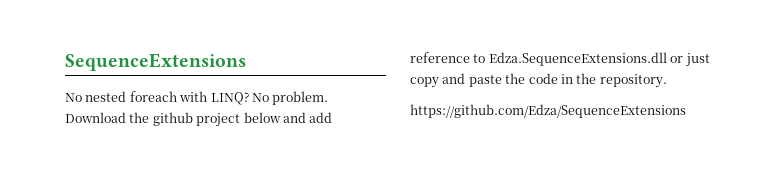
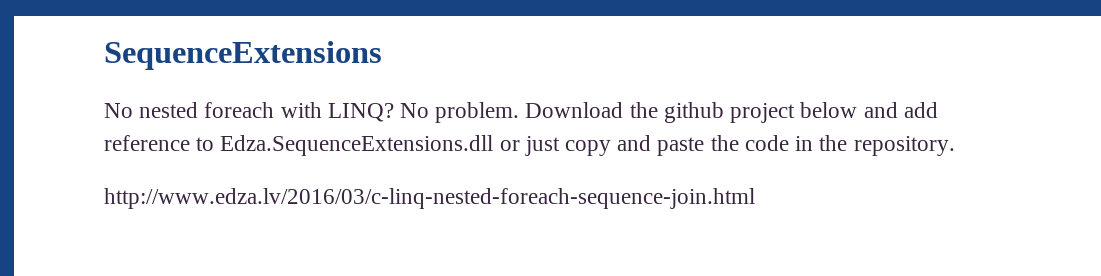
- https://github.com/Edza/SequenceExtensions
+ http://www.edza.lv/2016/03/c-linq-nested-foreach-sequence-join.html

